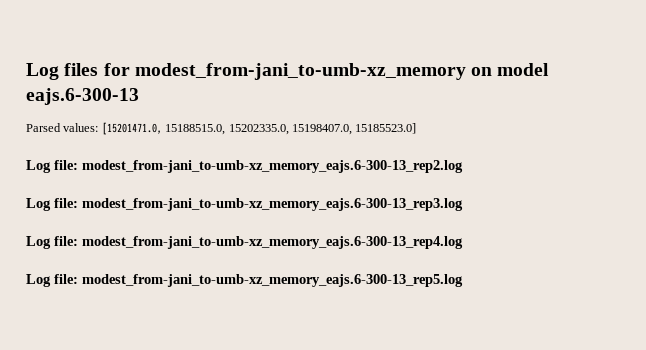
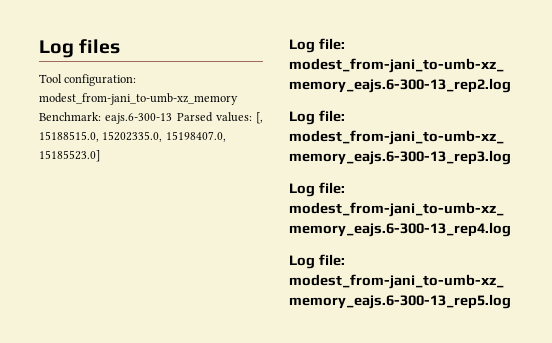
- Log files for modest_from-jani_to-umb-xz_memory on model eajs.6-300-13
- Parsed values: [15201471.0, 15188515.0, 15202335.0, 15198407.0, 15185523.0]
+ Log files
+ Tool configuration: modest_from-jani_to-umb-xz_memory Benchmark: eajs.6-300-13 Parsed values: [, 15188515.0, 15202335.0, 15198407.0, 15185523.0]

